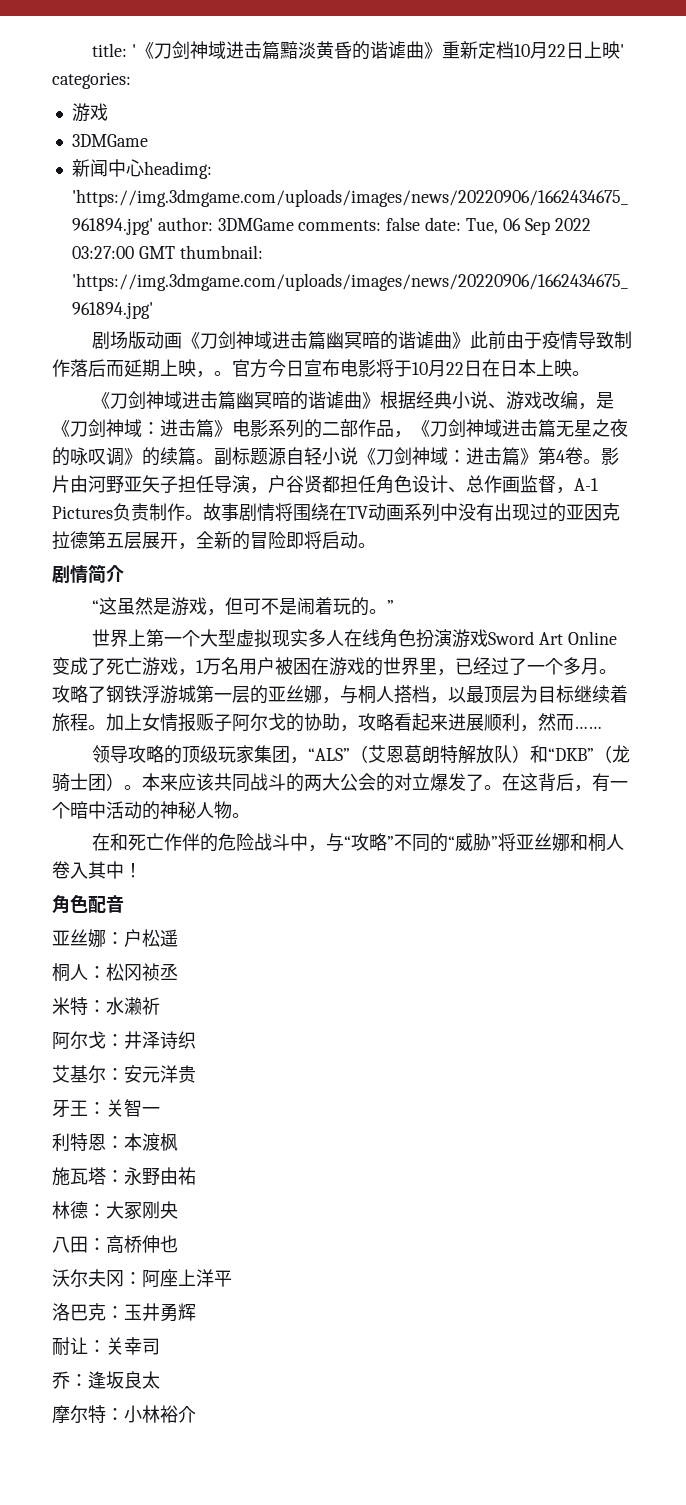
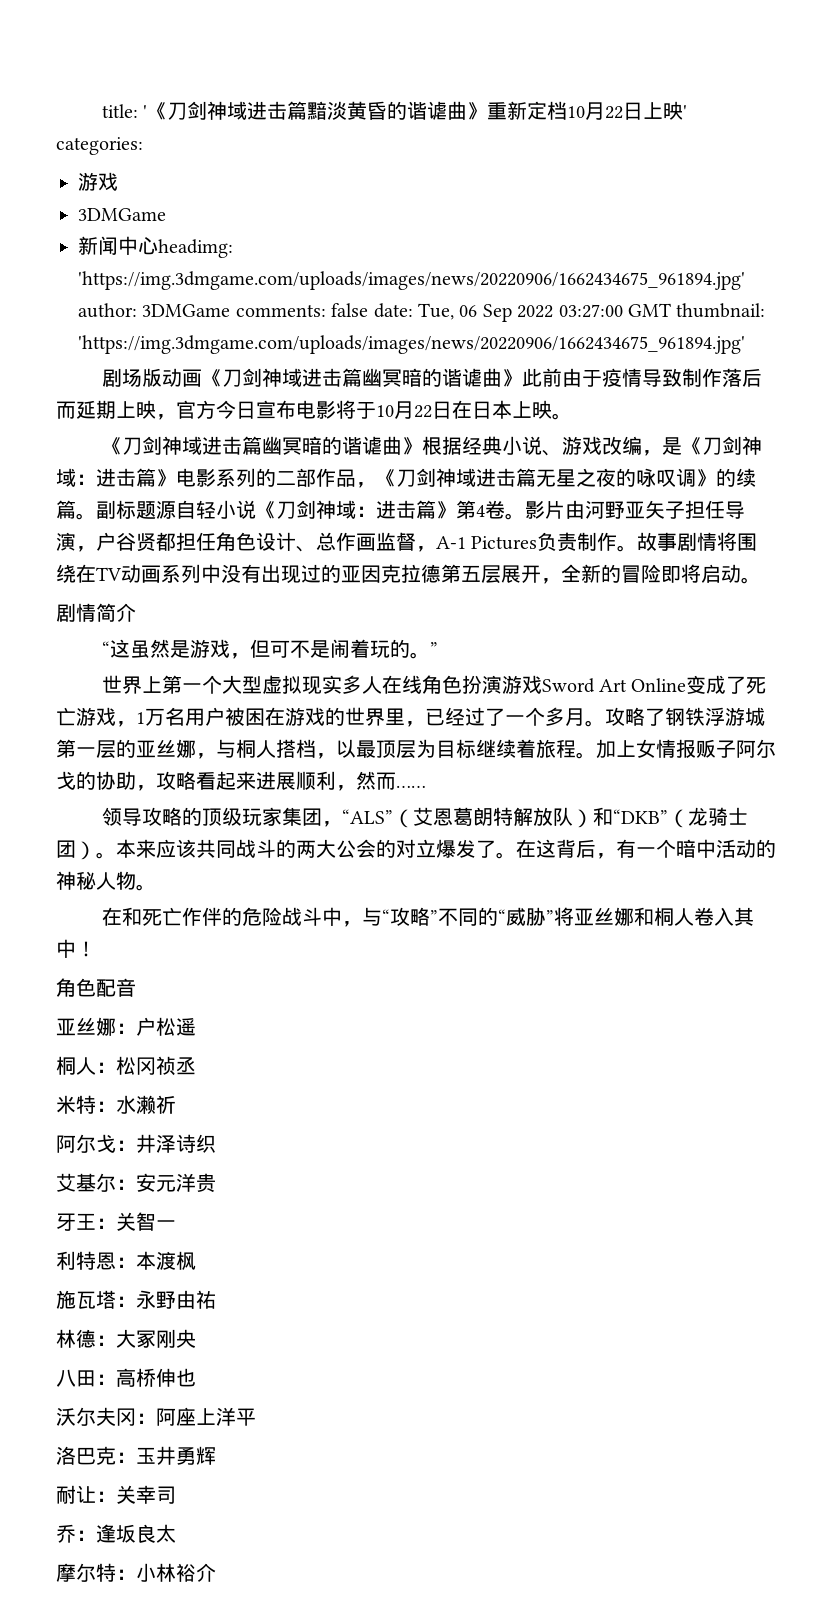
- 剧场版动画《刀剑神域进击篇幽冥暗的谐谑曲》此前由于疫情导致制作落后而延期上映，。官方今日宣布电影将于10月22日在日本上映。
+ 剧场版动画《刀剑神域进击篇幽冥暗的谐谑曲》此前由于疫情导致制作落后而延期上映，官方今日宣布电影将于10月22日在日本上映。

